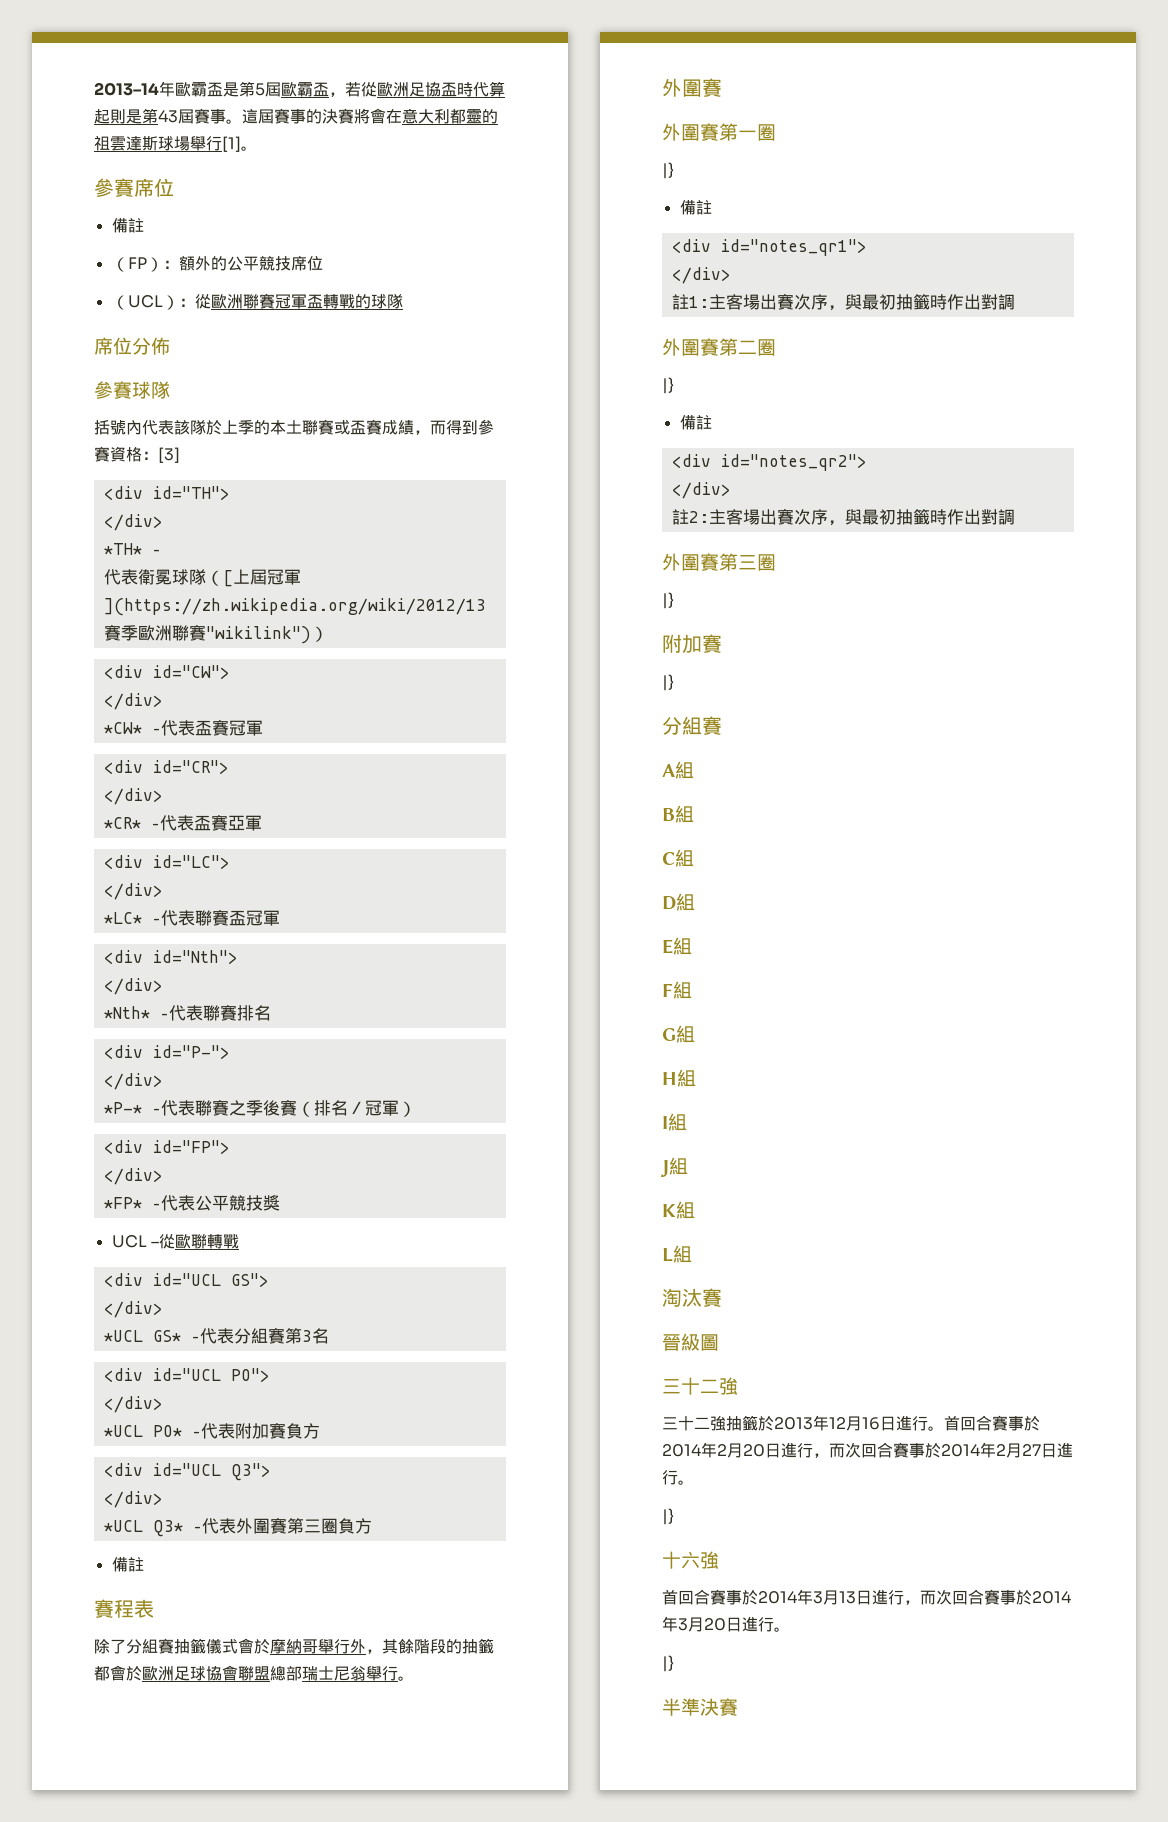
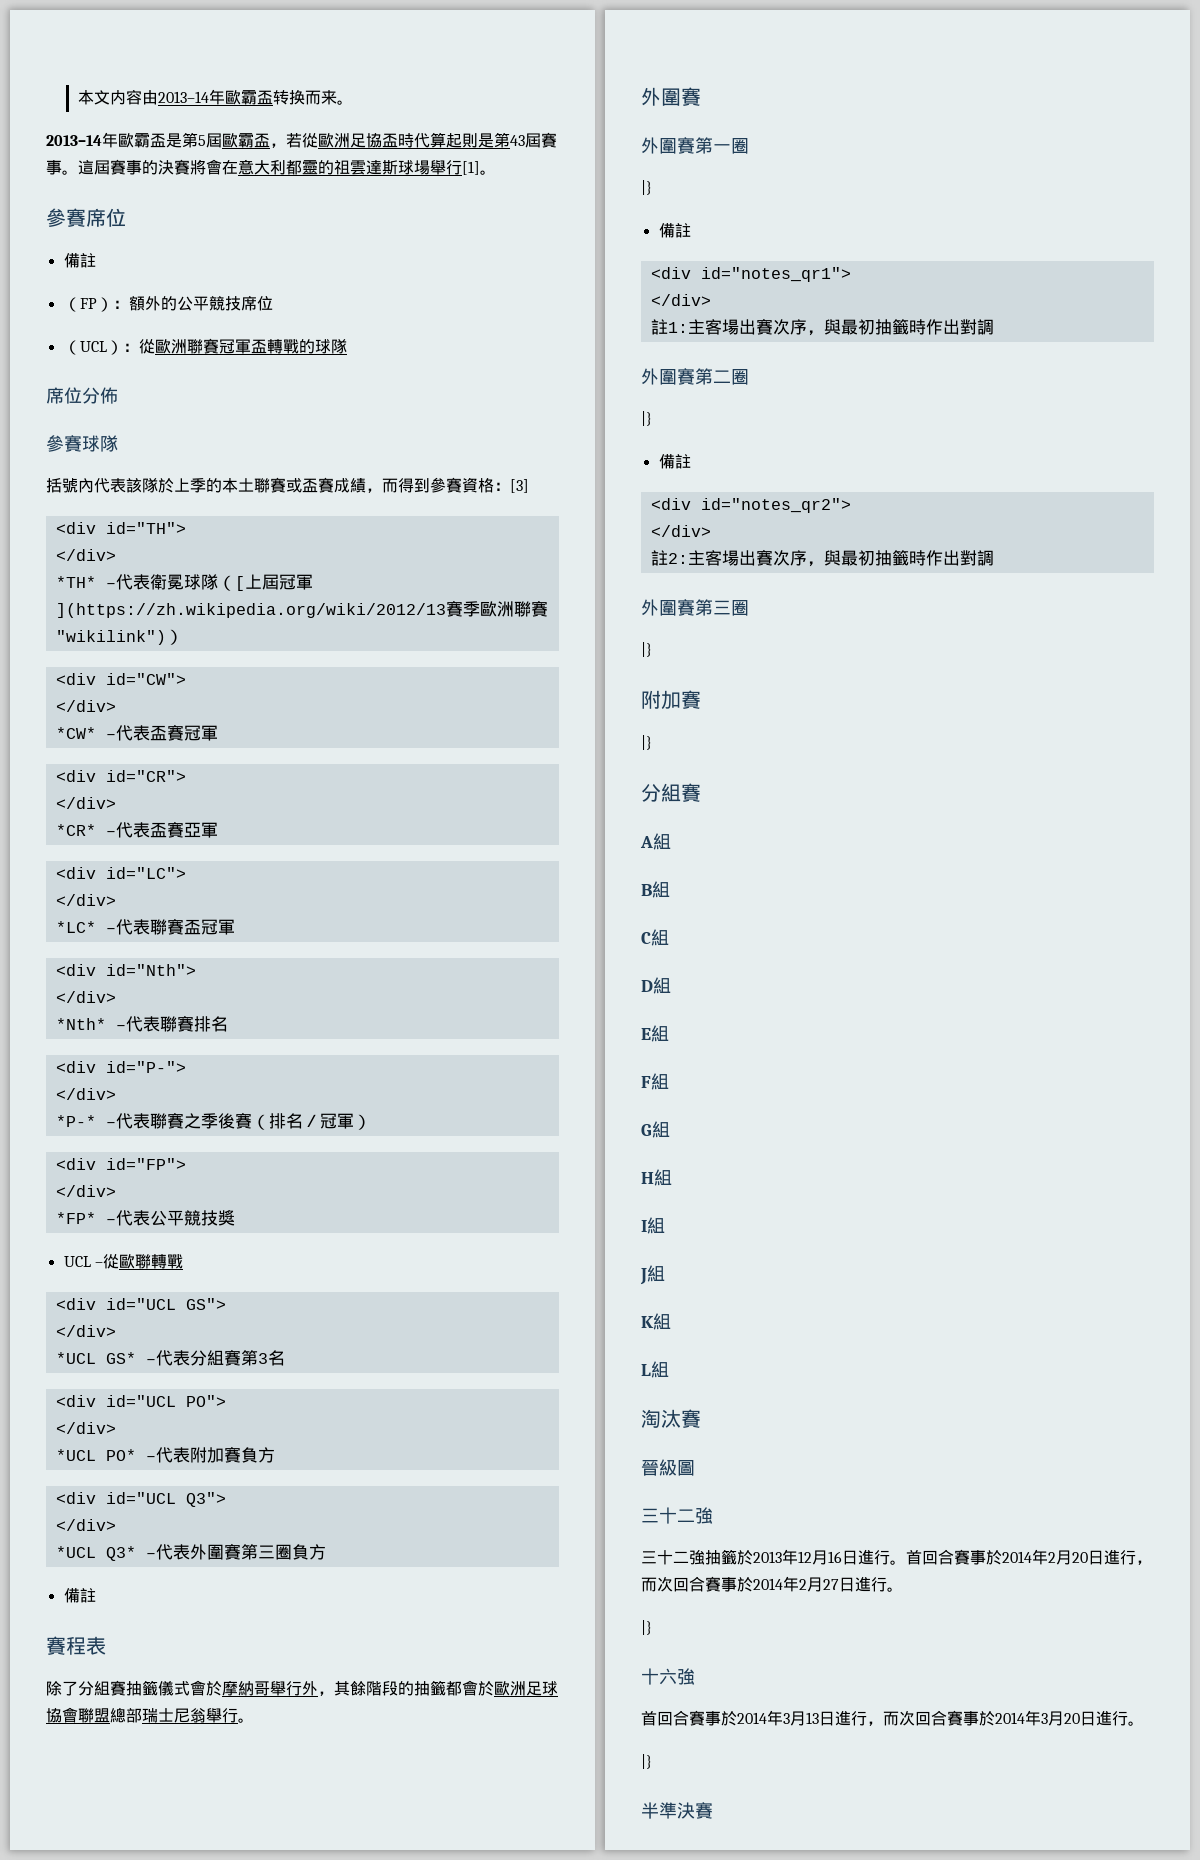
+ 本文内容由2013–14年歐霸盃转换而来。
- *TH* –
- 代表衛冕球隊（[上屆冠軍](https://zh.wikipedia.org/wiki/2012/13賽季歐洲聯賽"wikilink")）
+ *TH* –代表衛冕球隊（[上屆冠軍](https://zh.wikipedia.org/wiki/2012/13賽季歐洲聯賽"wikilink")）

